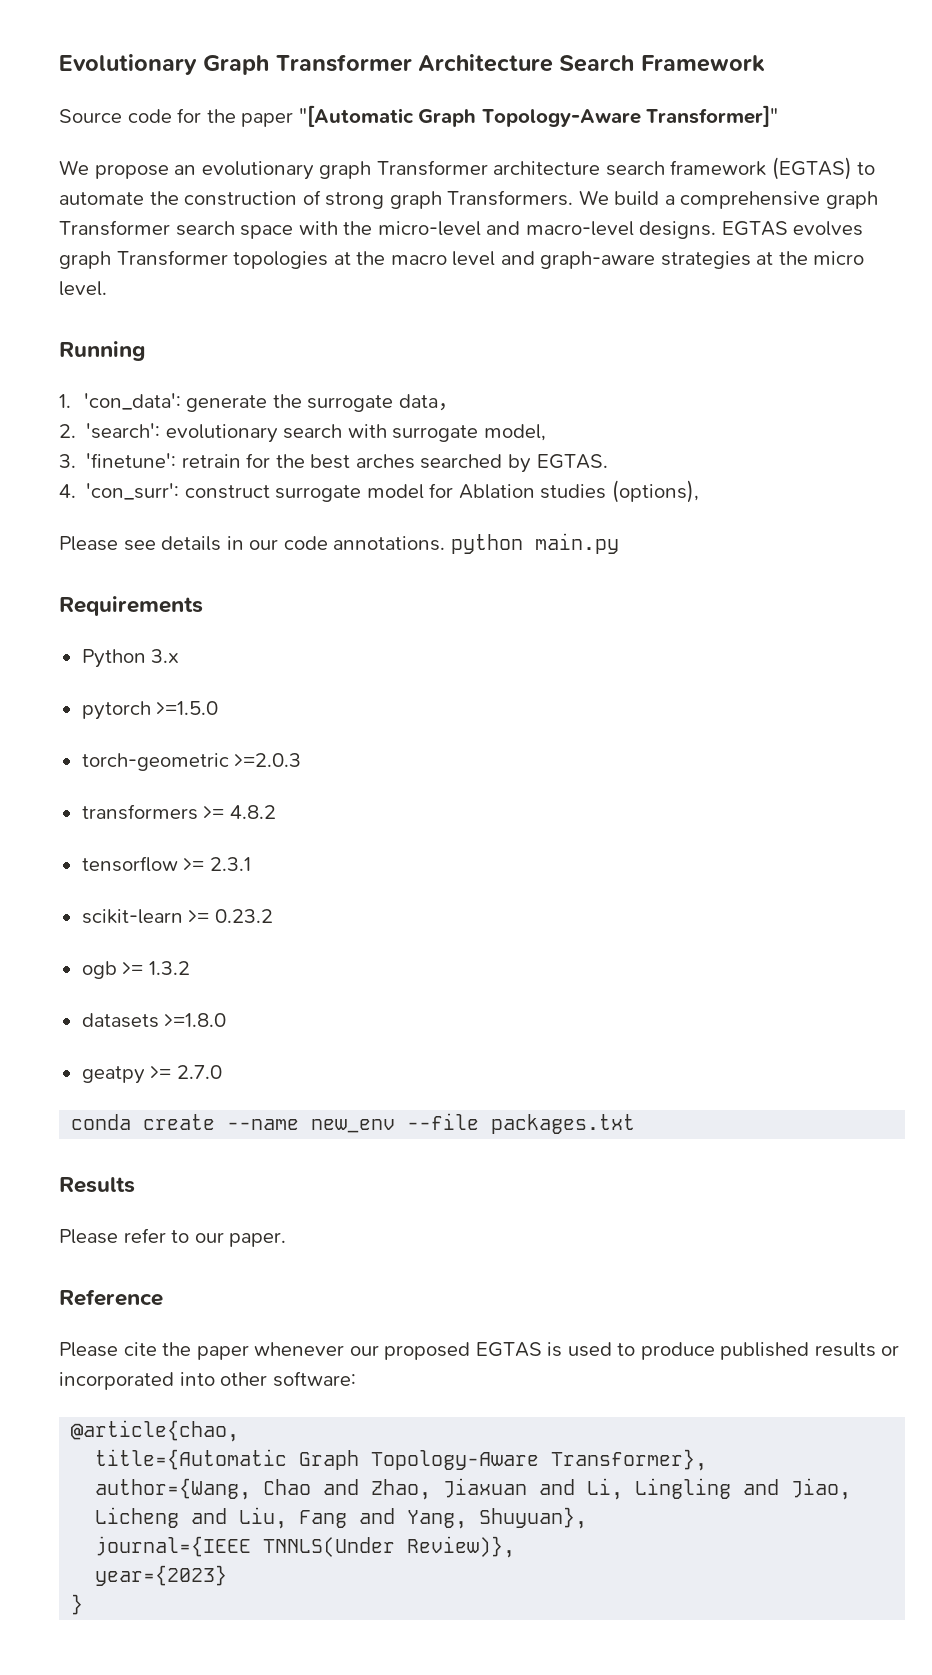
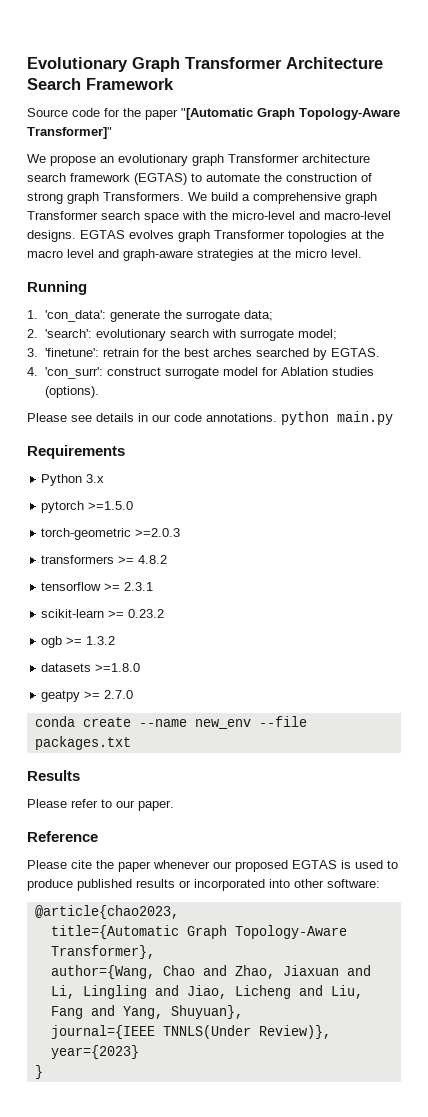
- 1. 'con_data': generate the surrogate data，
+ 1. 'con_data': generate the surrogate data;
- 2. 'search': evolutionary search with surrogate model,
+ 2. 'search': evolutionary search with surrogate model;
- 4. 'con_surr': construct surrogate model for Ablation studies (options),
+ 4. 'con_surr': construct surrogate model for Ablation studies (options).
- @article{chao,
+ @article{chao2023,

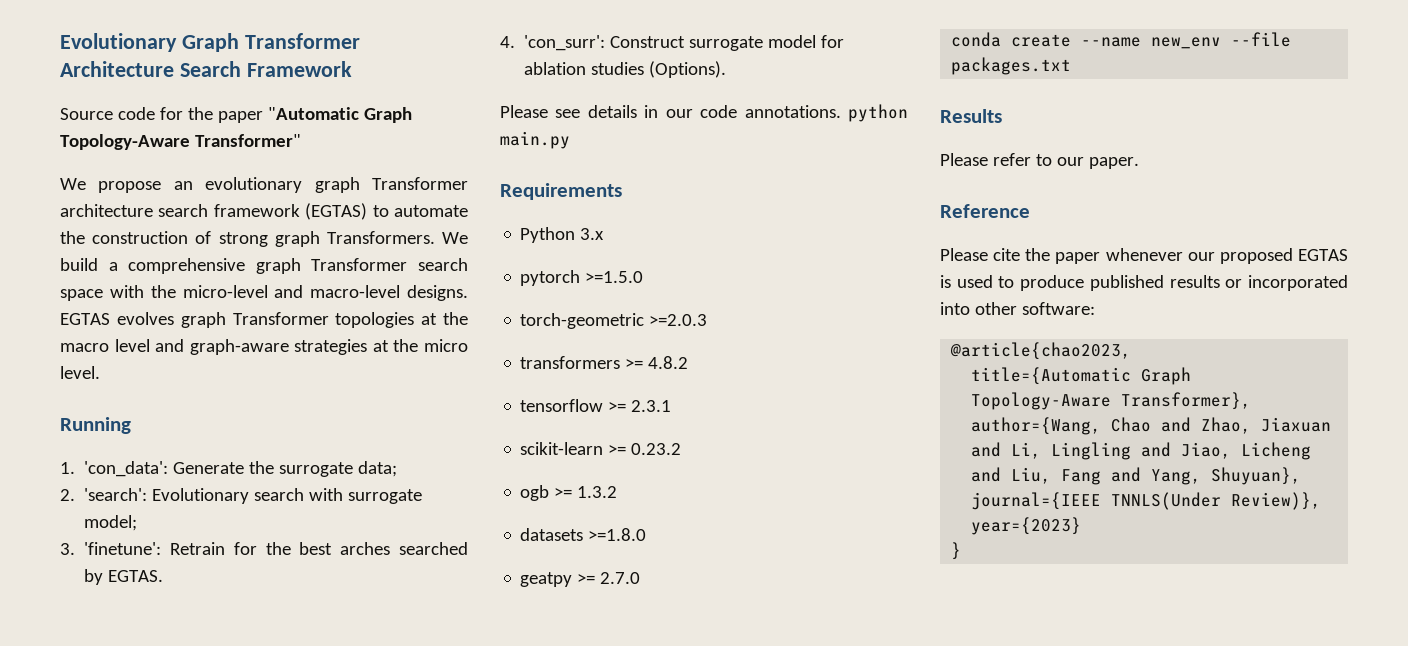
- Source code for the paper "[Automatic Graph Topology-Aware Transformer]"
+ Source code for the paper "Automatic Graph Topology-Aware Transformer"
- 1. 'con_data': generate the surrogate data;
+ 1. 'con_data': Generate the surrogate data;
- 2. 'search': evolutionary search with surrogate model;
+ 2. 'search': Evolutionary search with surrogate model;
- 3. 'finetune': retrain for the best arches searched by EGTAS.
+ 3. 'finetune': Retrain for the best arches searched by EGTAS.
- 4. 'con_surr': construct surrogate model for Ablation studies (options).
+ 4. 'con_surr': Construct surrogate model for ablation studies (Options).

